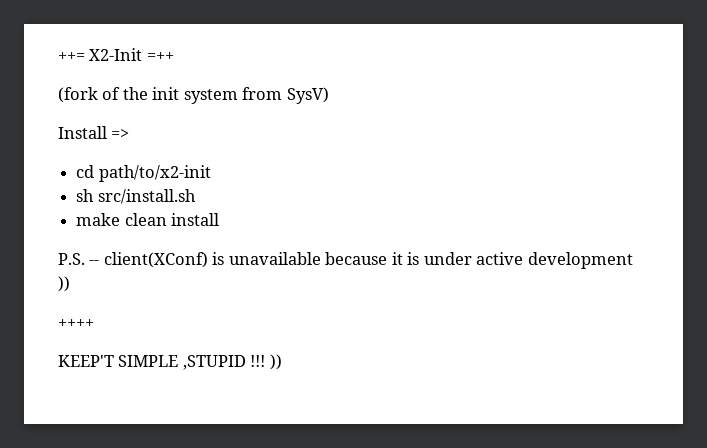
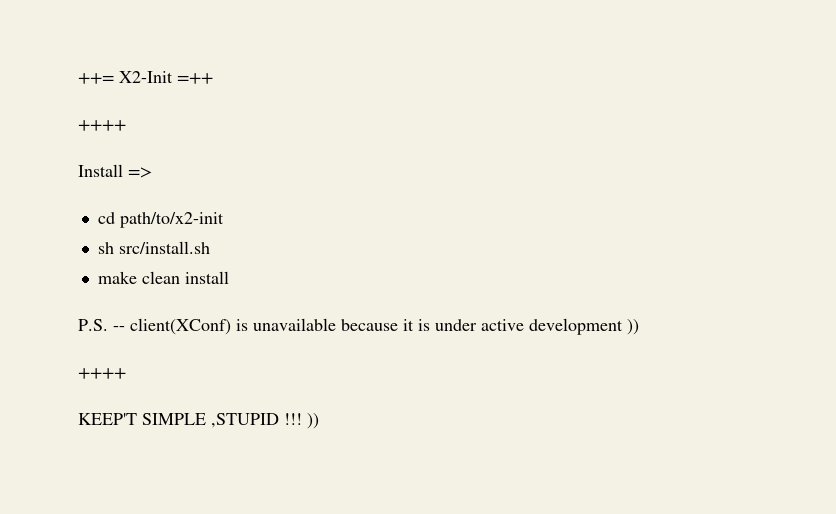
  ++= X2-Init =++
- (fork of the init system from SysV)
+ ++++

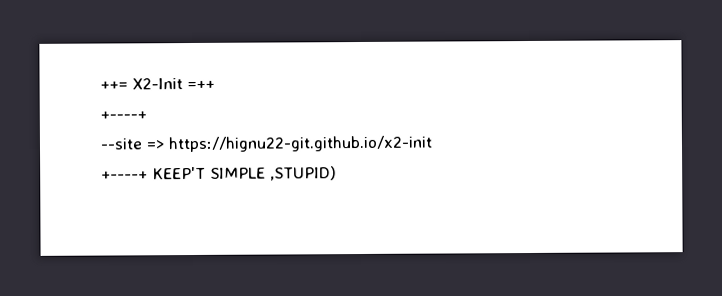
  ++= X2-Init =++
- ++++
- Install =>
- cd path/to/x2-init
- sh src/install.sh
- make clean install
- P.S. -- client(XConf) is unavailable because it is under active development ))
- ++++
- KEEP'T SIMPLE ,STUPID !!! ))
+ +----+
+ --site => https://hignu22-git.github.io/x2-init
+ +----+ KEEP'T SIMPLE ,STUPID)

